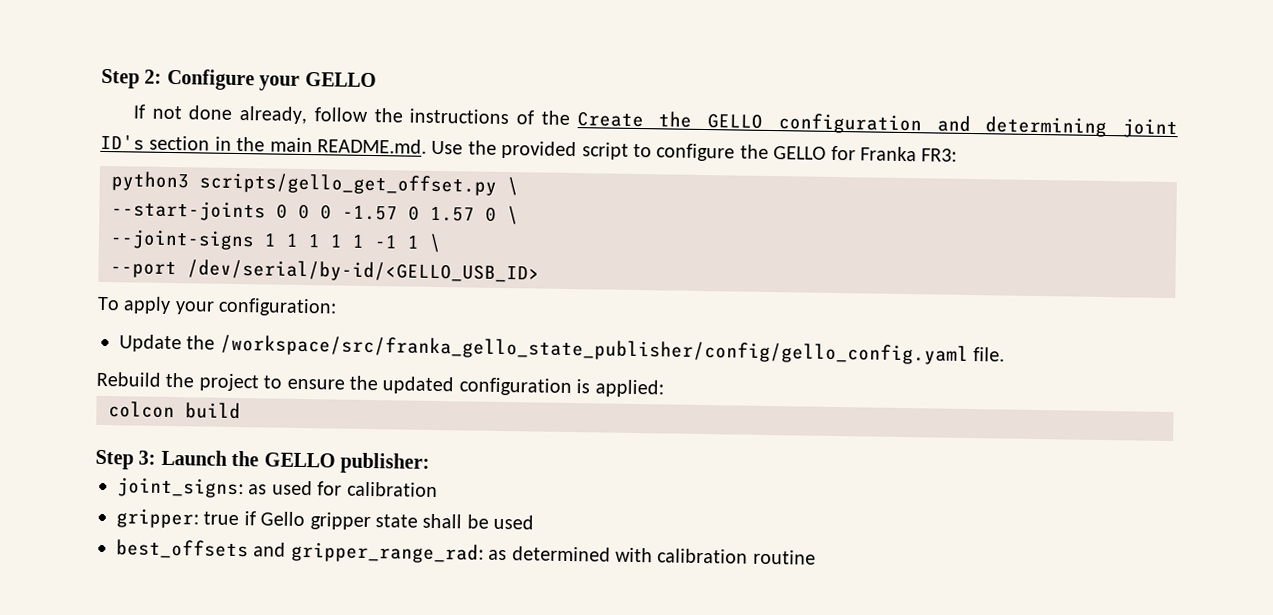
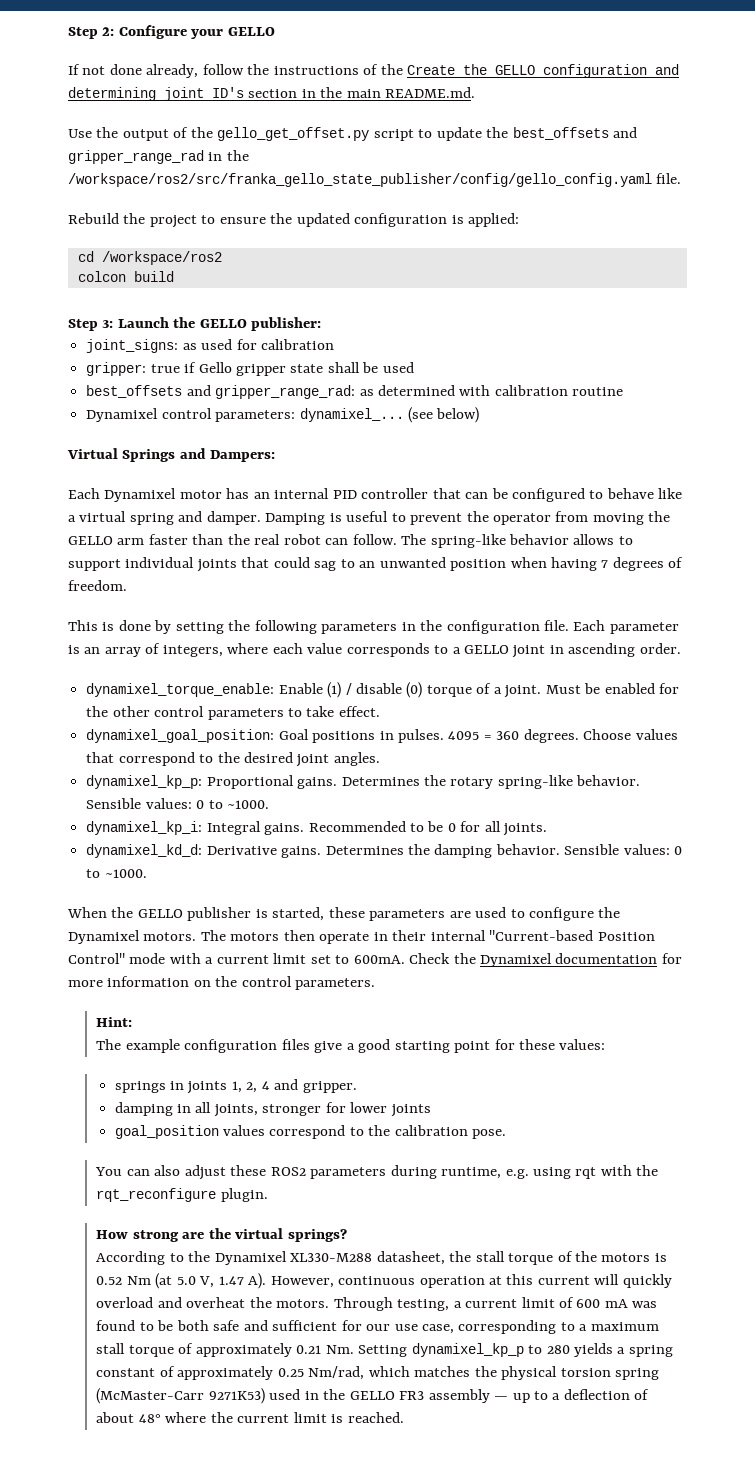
- If not done already, follow the instructions of the Create the GELLO configuration and determining joint ID's section in the main README.md. Use the provided script to configure the GELLO for Franka FR3:
- python3 scripts/gello_get_offset.py \
- --start-joints 0 0 0 -1.57 0 1.57 0 \
- --joint-signs 1 1 1 1 1 -1 1 \
- --port /dev/serial/by-id/<GELLO_USB_ID>
- To apply your configuration:
- Update the /workspace/src/franka_gello_state_publisher/config/gello_config.yaml file.
+ If not done already, follow the instructions of the Create the GELLO configuration and determining joint ID's section in the main README.md.
+ Use the output of the gello_get_offset.py script to update the best_offsets and gripper_range_rad in the /workspace/ros2/src/franka_gello_state_publisher/config/gello_config.yaml file.
+ cd /workspace/ros2
+ Dynamixel control parameters: dynamixel_... (see below)
+ Virtual Springs and Dampers:
+ Each Dynamixel motor has an internal PID controller that can be configured to behave like a virtual spring and damper. Damping is useful to prevent the operator from moving the GELLO arm faster than the real robot can follow. The spring-like behavior allows to support individual joints that could sag to an unwanted position when having 7 degrees of freedom.
+ This is done by setting the following parameters in the configuration file. Each parameter is an array of integers, where each value corresponds to a GELLO joint in ascending order.
+ dynamixel_torque_enable: Enable (1) / disable (0) torque of a joint. Must be enabled for the other control parameters to take effect.
+ dynamixel_goal_position: Goal positions in pulses. 4095 = 360 degrees. Choose values that correspond to the desired joint angles.
+ dynamixel_kp_p: Proportional gains. Determines the rotary spring-like behavior. Sensible values: 0 to ~1000.
+ dynamixel_kp_i: Integral gains. Recommended to be 0 for all joints.
+ dynamixel_kd_d: Derivative gains. Determines the damping behavior. Sensible values: 0 to ~1000.
+ When the GELLO publisher is started, these parameters are used to configure the Dynamixel motors. The motors then operate in their internal "Current-based Position Control" mode with a current limit set to 600mA. Check the Dynamixel documentation for more information on the control parameters.
+ Hint:
+ The example configuration files give a good starting point for these values:
+ springs in joints 1, 2, 4 and gripper.
+ damping in all joints, stronger for lower joints
+ goal_position values correspond to the calibration pose.
+ You can also adjust these ROS2 parameters during runtime, e.g. using rqt with the rqt_reconfigure plugin.
+ How strong are the virtual springs?
+ According to the Dynamixel XL330-M288 datasheet, the stall torque of the motors is 0.52 Nm (at 5.0 V, 1.47 A). However, continuous operation at this current will quickly overload and overheat the motors. Through testing, a current limit of 600 mA was found to be both safe and sufficient for our use case, corresponding to a maximum stall torque of approximately 0.21 Nm. Setting dynamixel_kp_p to 280 yields a spring constant of approximately 0.25 Nm/rad, which matches the physical torsion spring (McMaster-Carr 9271K53) used in the GELLO FR3 assembly — up to a deflection of about 48° where the current limit is reached.

